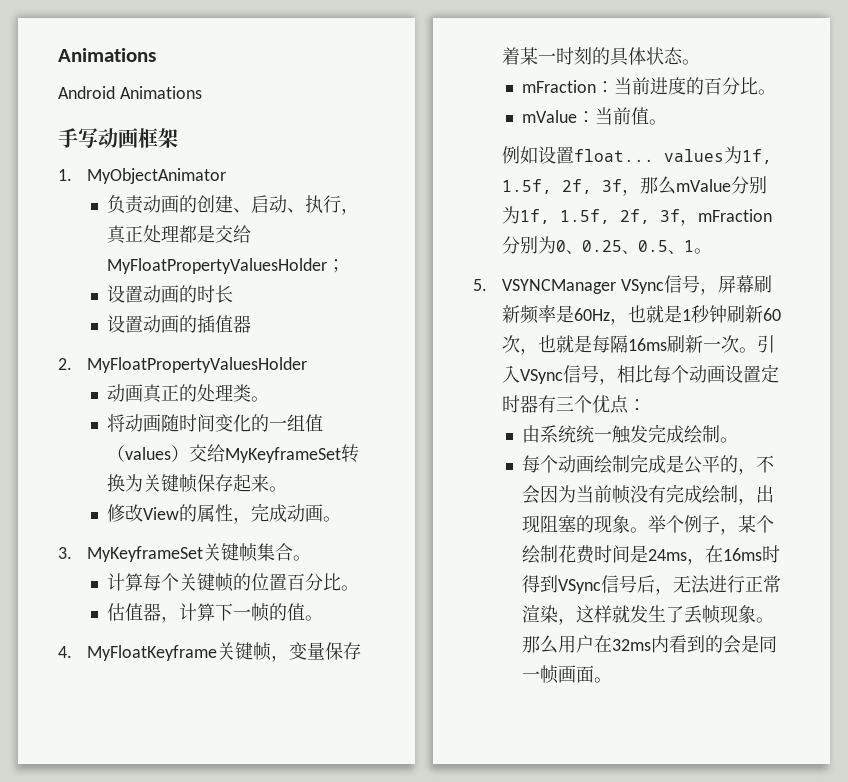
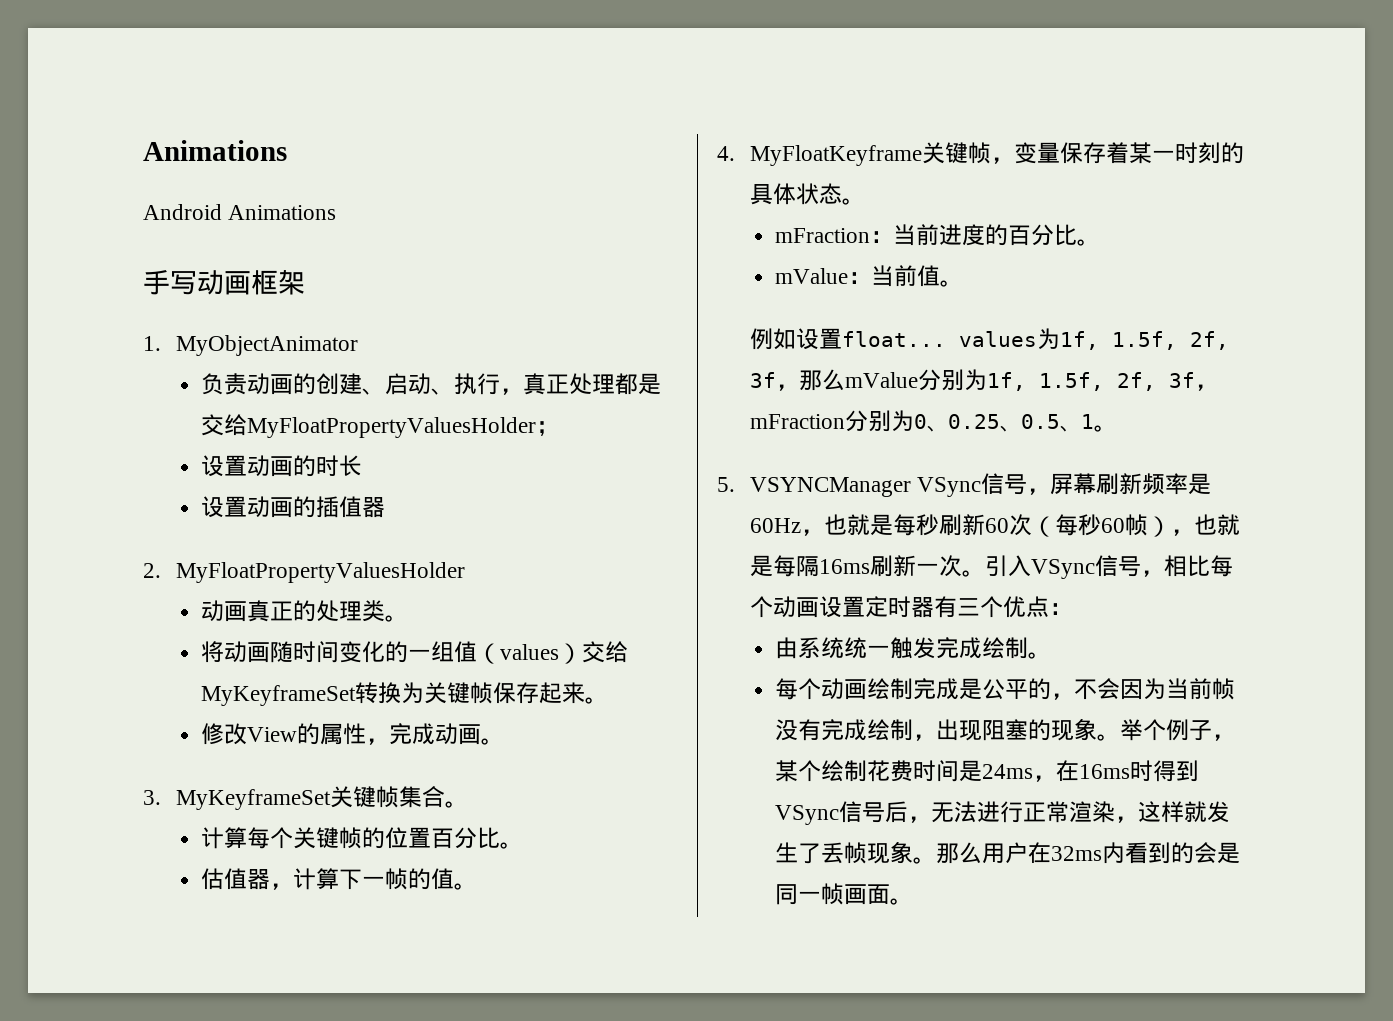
- 5. VSYNCManager VSync信号，屏幕刷新频率是60Hz，也就是1秒钟刷新60次，也就是每隔16ms刷新一次。
+ 5. VSYNCManager VSync信号，屏幕刷新频率是60Hz，也就是每秒刷新60次（每秒60帧），也就是每隔16ms刷新一次。

